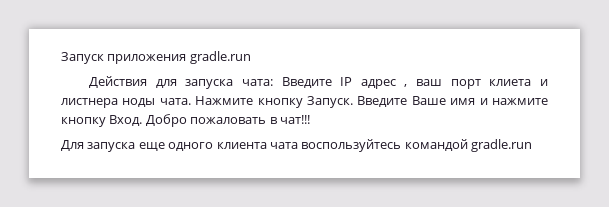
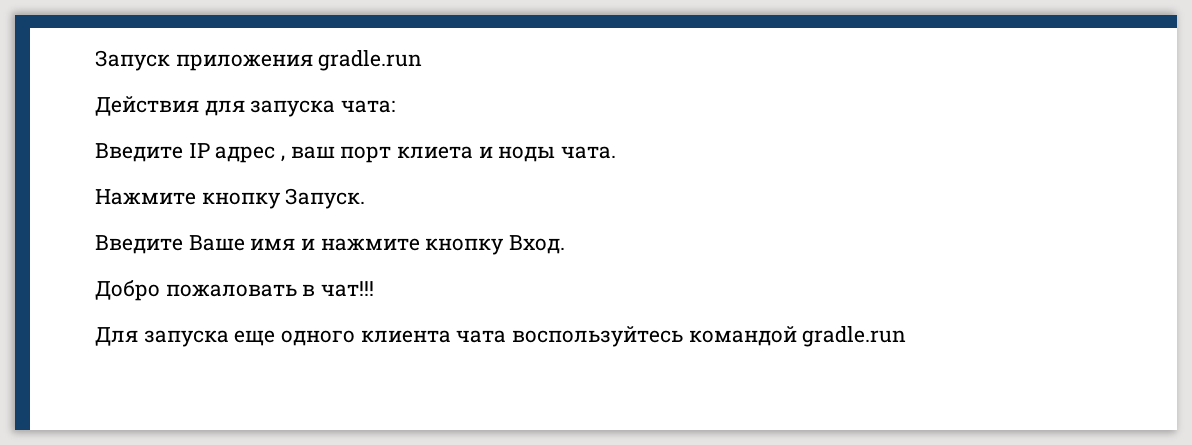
- Действия для запуска чата: Введите IP адрес , ваш порт клиета и листнера ноды чата. Нажмите кнопку Запуск. Введите Ваше имя и нажмите кнопку Вход. Добро пожаловать в чат!!!
+ Действия для запуска чата:
+ Введите IP адрес , ваш порт клиета и ноды чата.
+ Нажмите кнопку Запуск.
+ Введите Ваше имя и нажмите кнопку Вход.
+ Добро пожаловать в чат!!!

